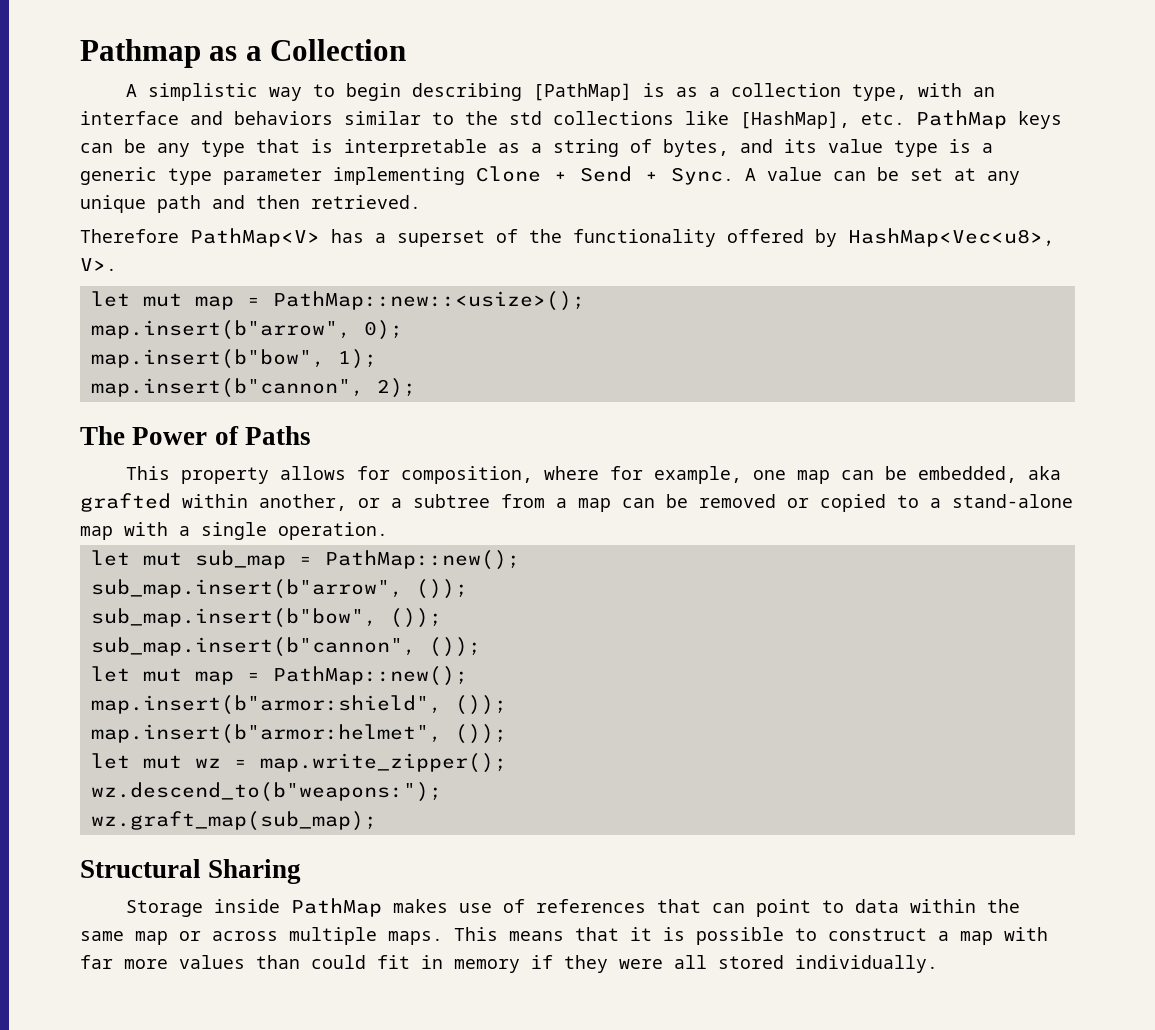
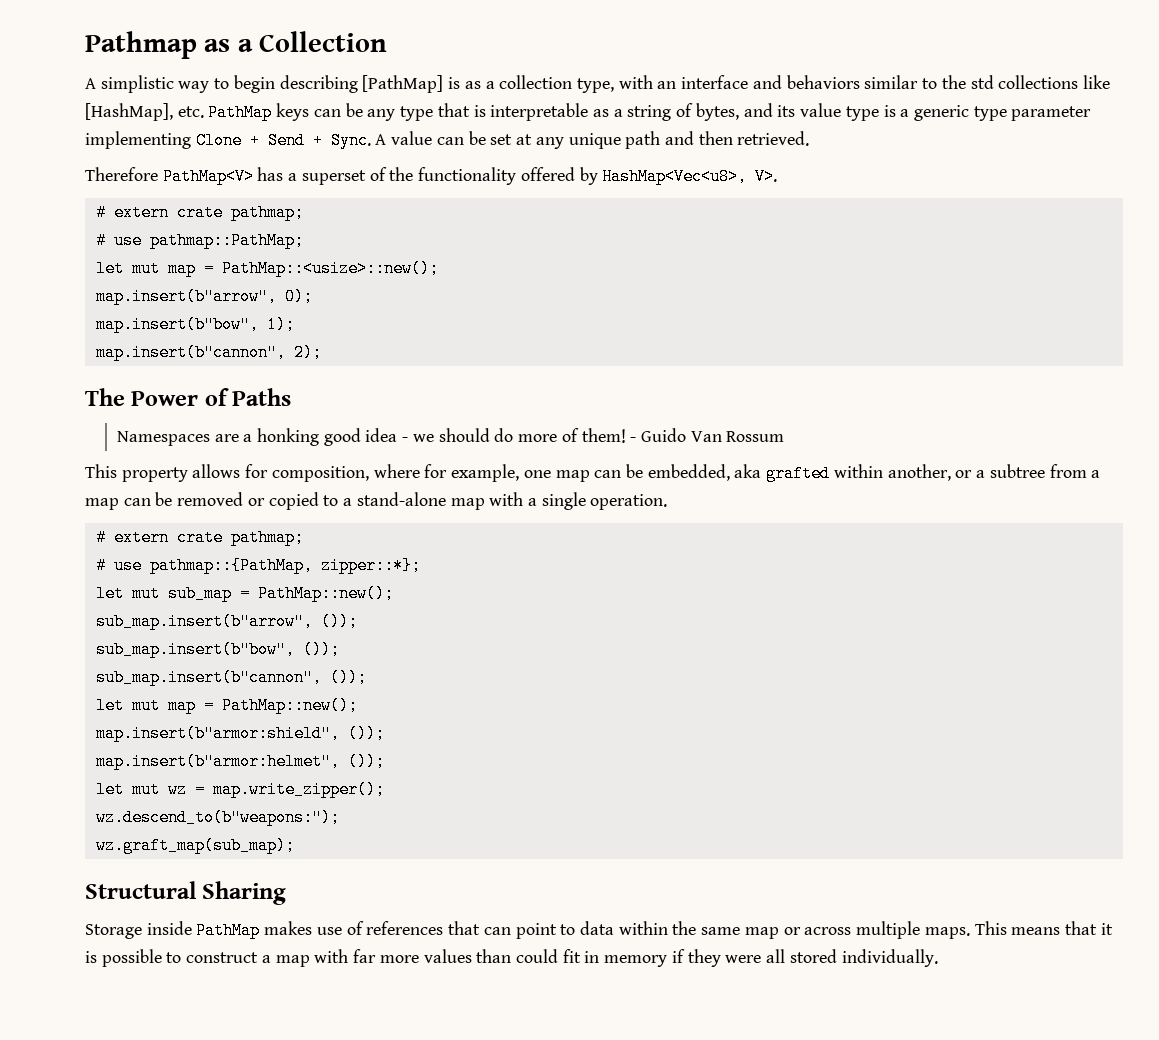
  Therefore PathMap<V> has a superset of the functionality offered by HashMap<Vec<u8>, V>.
- let mut map = PathMap::new::<usize>();
+ # extern crate pathmap;
+ # use pathmap::PathMap;
+ let mut map = PathMap::<usize>::new();
+ Namespaces are a honking good idea - we should do more of them! - Guido Van Rossum
  This property allows for composition, where for example, one map can be embedded, aka grafted within another, or a subtree from a map can be removed or copied to a stand-alone map with a single operation.
+ # extern crate pathmap;
+ # use pathmap::{PathMap, zipper::*};

